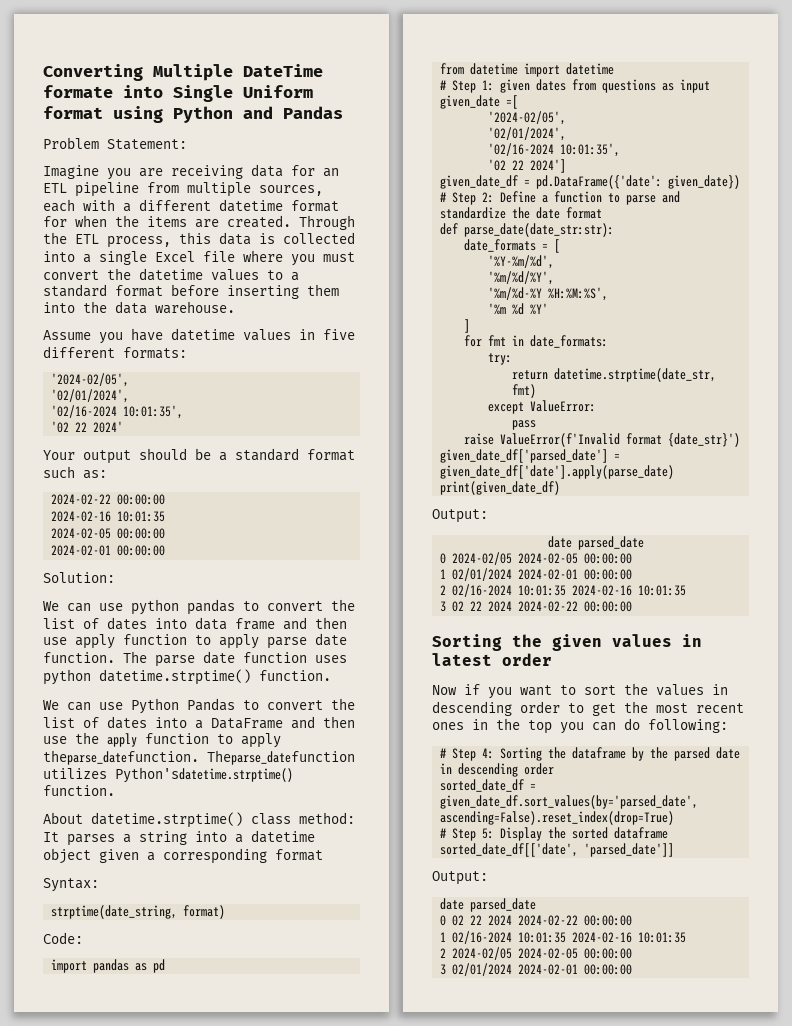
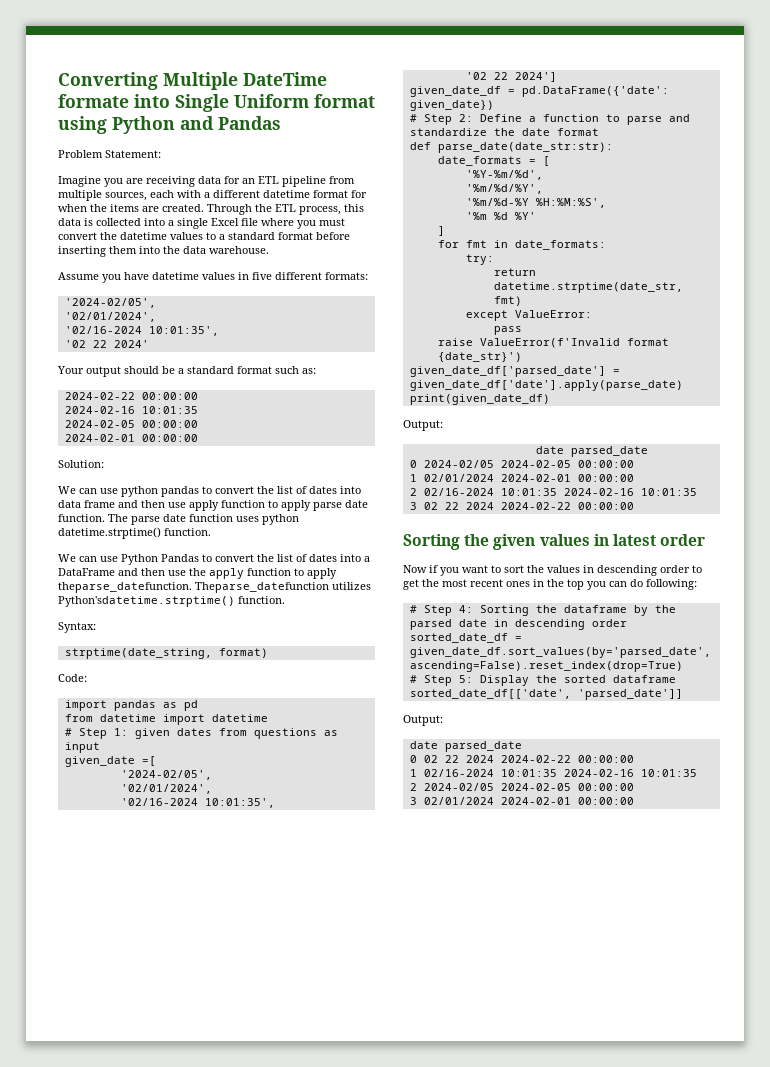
- About datetime.strptime() class method: It parses a string into a datetime object given a corresponding format

